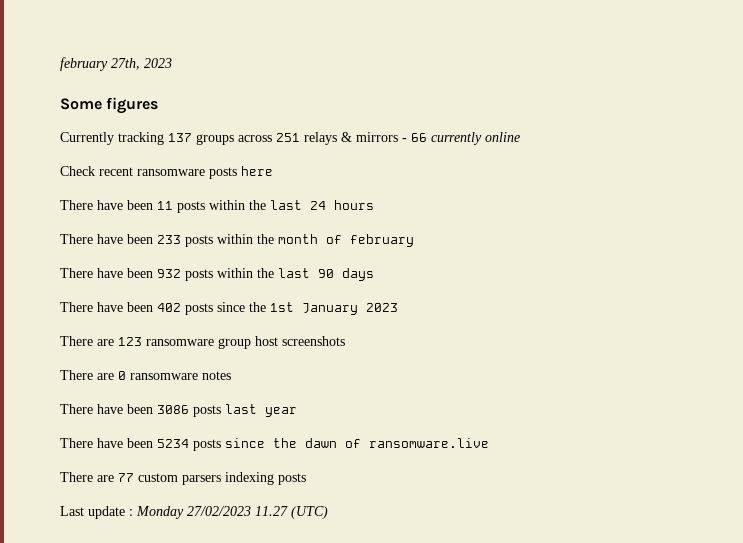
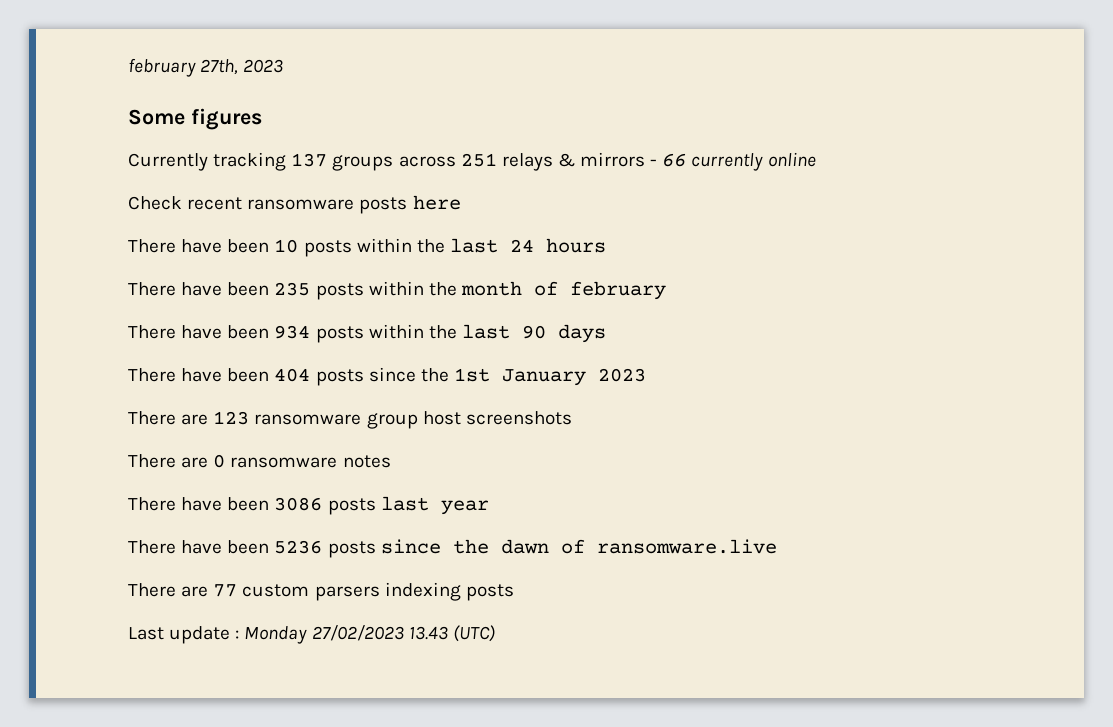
- There have been 11 posts within the last 24 hours
+ There have been 10 posts within the last 24 hours
- There have been 233 posts within the month of february
+ There have been 235 posts within the month of february
- There have been 932 posts within the last 90 days
+ There have been 934 posts within the last 90 days
- There have been 402 posts since the 1st January 2023
+ There have been 404 posts since the 1st January 2023
- There have been 5234 posts since the dawn of ransomware.live
+ There have been 5236 posts since the dawn of ransomware.live
- Last update : Monday 27/02/2023 11.27 (UTC)
+ Last update : Monday 27/02/2023 13.43 (UTC)

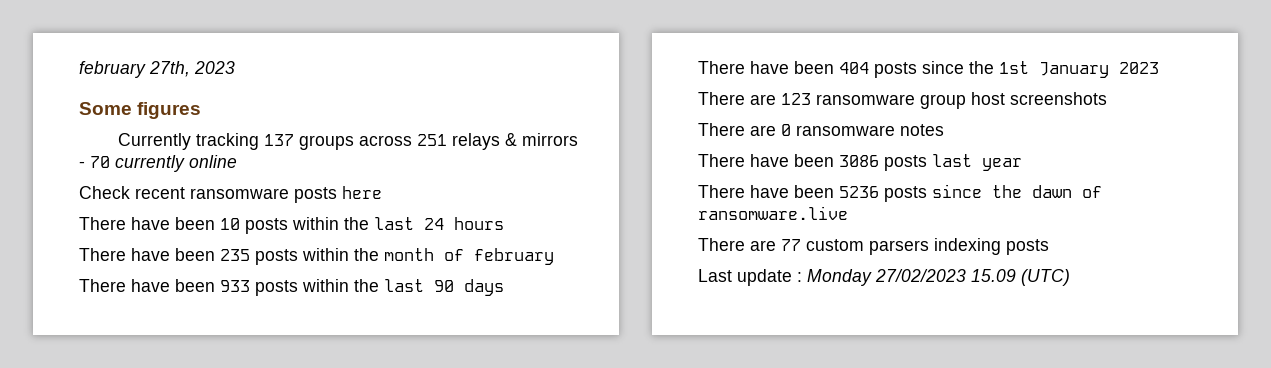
- Currently tracking 137 groups across 251 relays & mirrors - 66 currently online
+ Currently tracking 137 groups across 251 relays & mirrors - 70 currently online
- There have been 934 posts within the last 90 days
+ There have been 933 posts within the last 90 days
- Last update : Monday 27/02/2023 13.43 (UTC)
+ Last update : Monday 27/02/2023 15.09 (UTC)

